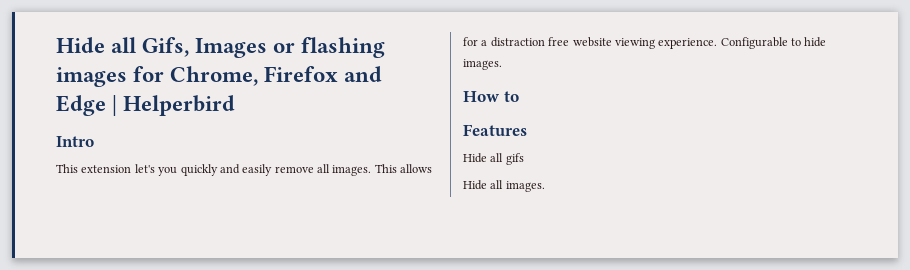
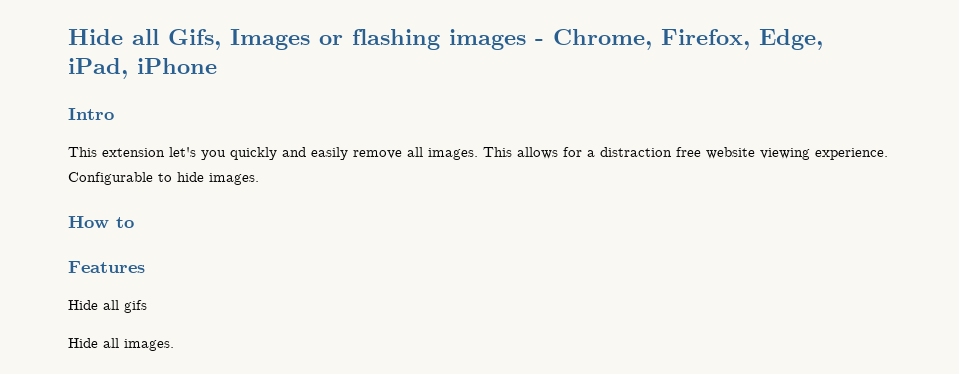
- Hide all Gifs, Images or flashing images for Chrome, Firefox and Edge | Helperbird
+ Hide all Gifs, Images or flashing images - Chrome, Firefox, Edge, iPad, iPhone

